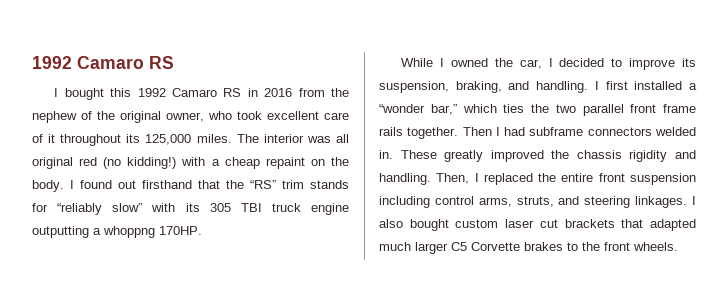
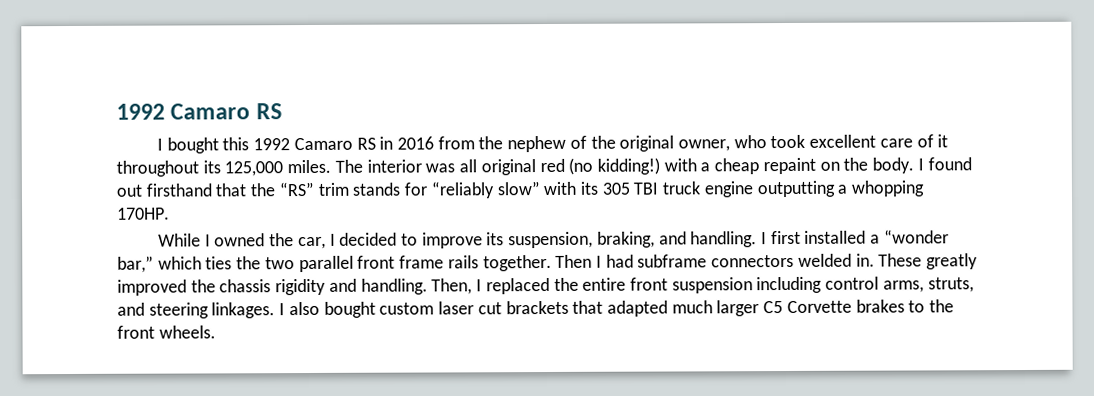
- I found out firsthand that the “RS” trim stands for “reliably slow” with its 305 TBI truck engine outputting a whoppng 170HP.
+ I found out firsthand that the “RS” trim stands for “reliably slow” with its 305 TBI truck engine outputting a whopping 170HP.

